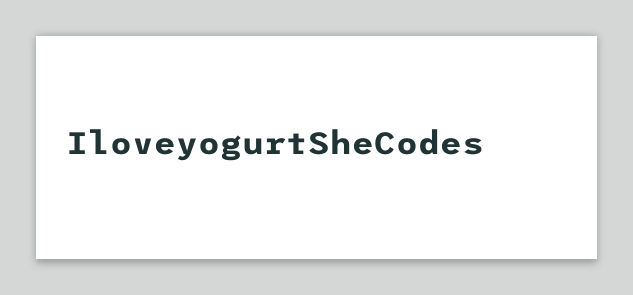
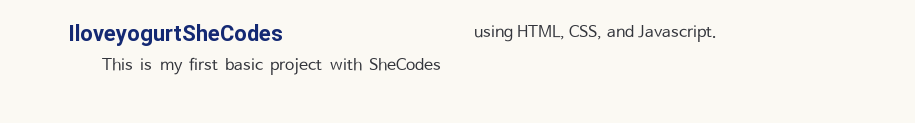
+ This is my first basic project with SheCodes using HTML, CSS, and Javascript.

